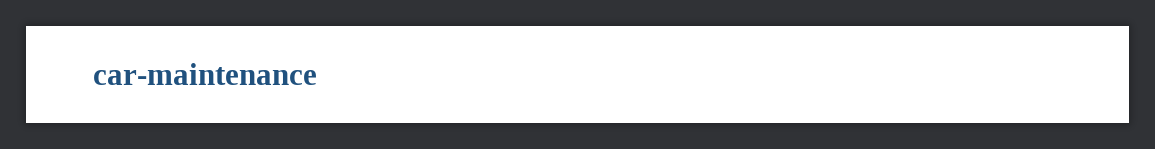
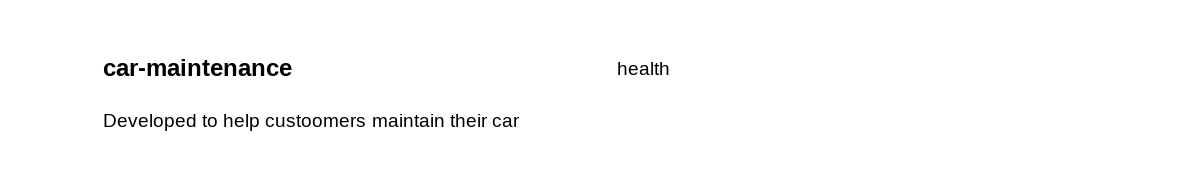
+ Developed to help custoomers maintain their car health

